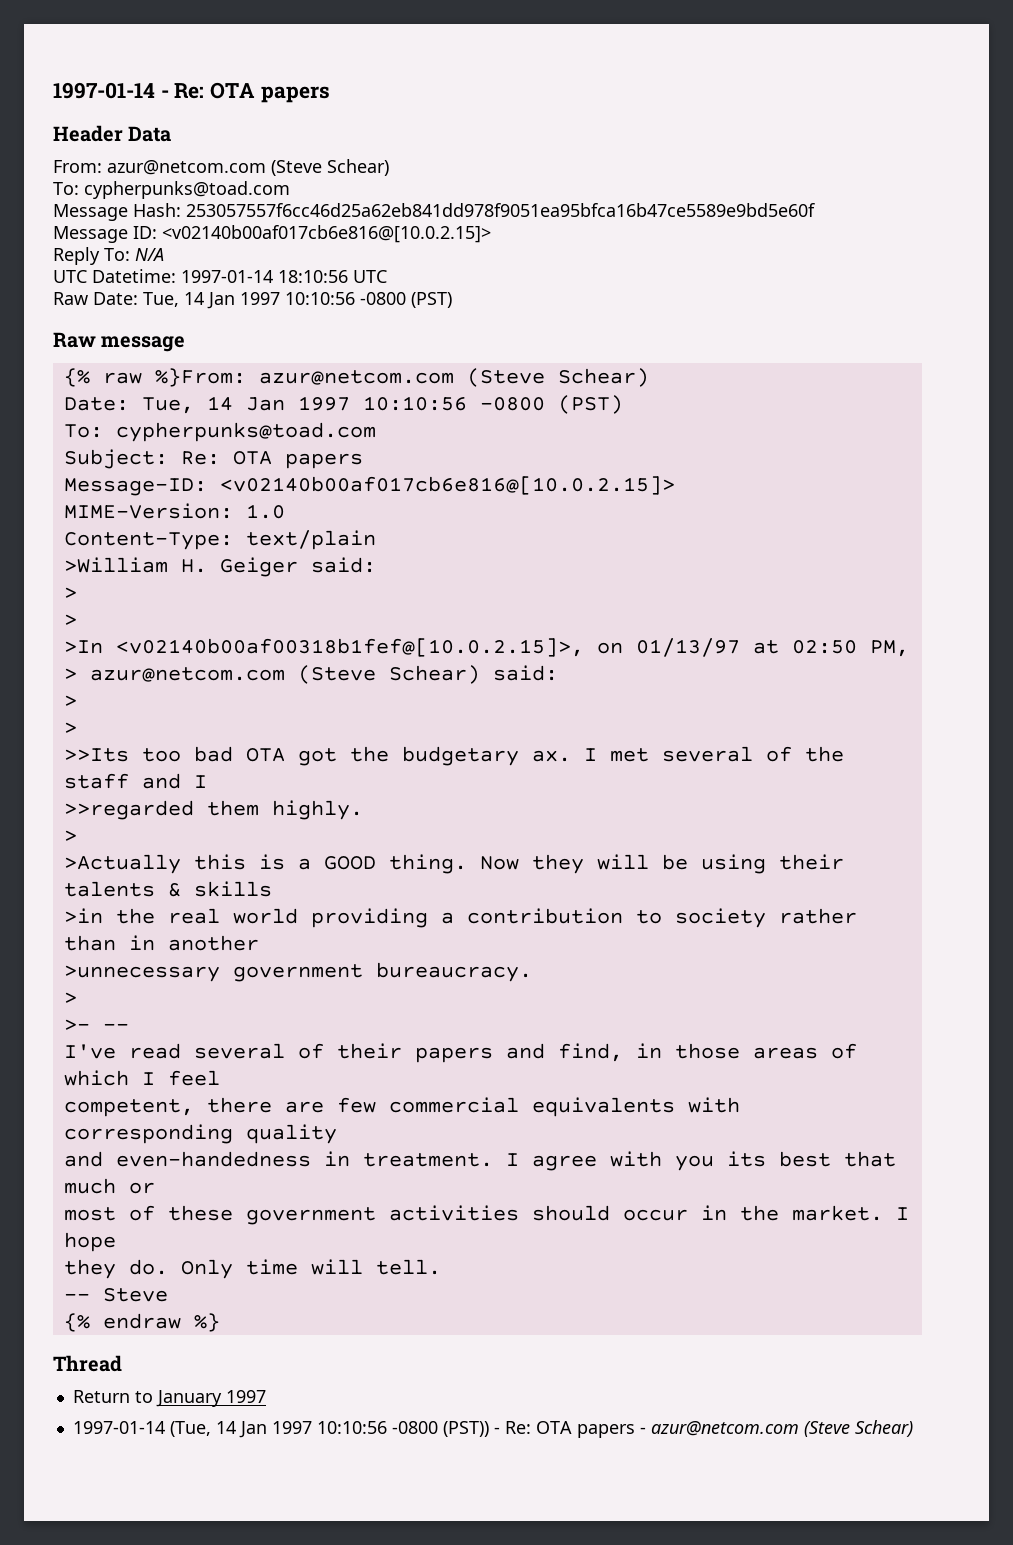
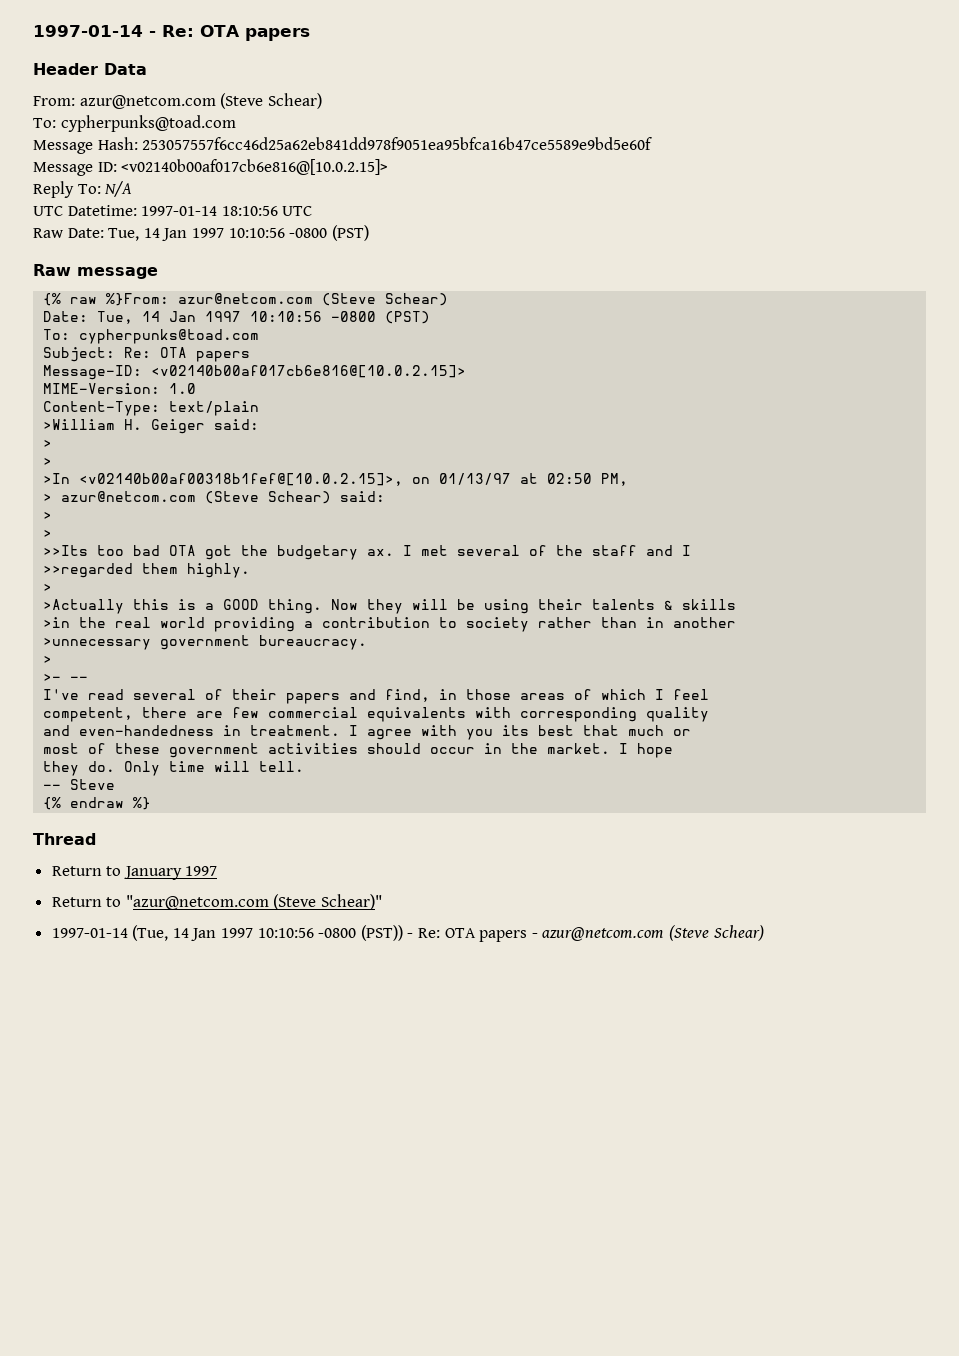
+ Return to "azur@netcom.com (Steve Schear)"

